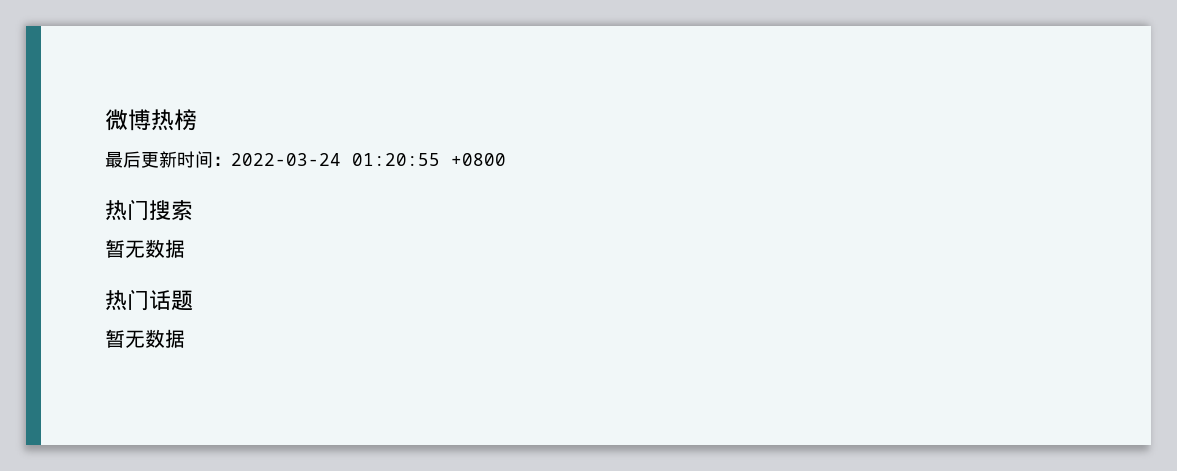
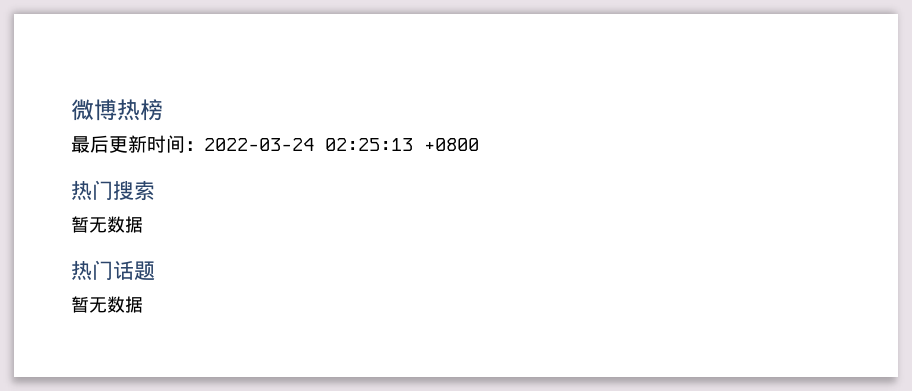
- 最后更新时间：2022-03-24 01:20:55 +0800
+ 最后更新时间：2022-03-24 02:25:13 +0800

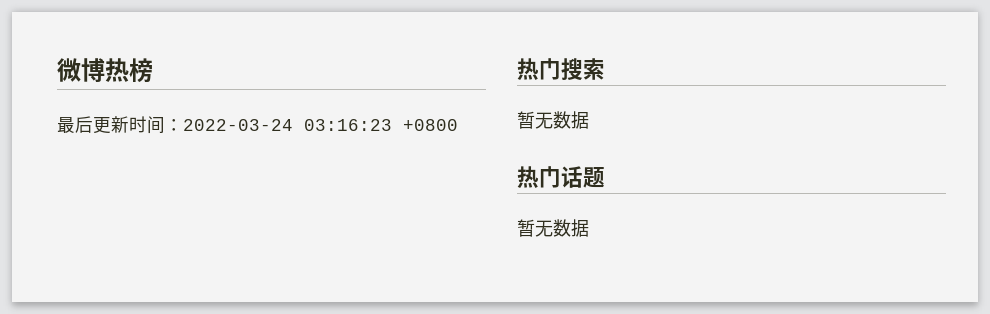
- 最后更新时间：2022-03-24 02:25:13 +0800
+ 最后更新时间：2022-03-24 03:16:23 +0800

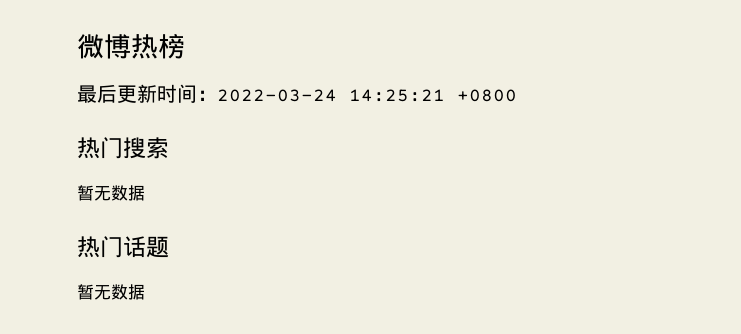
- 最后更新时间：2022-03-24 03:16:23 +0800
+ 最后更新时间：2022-03-24 14:25:21 +0800

